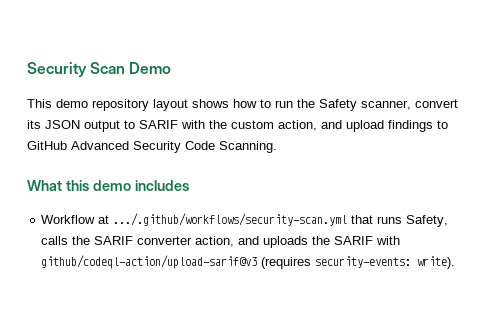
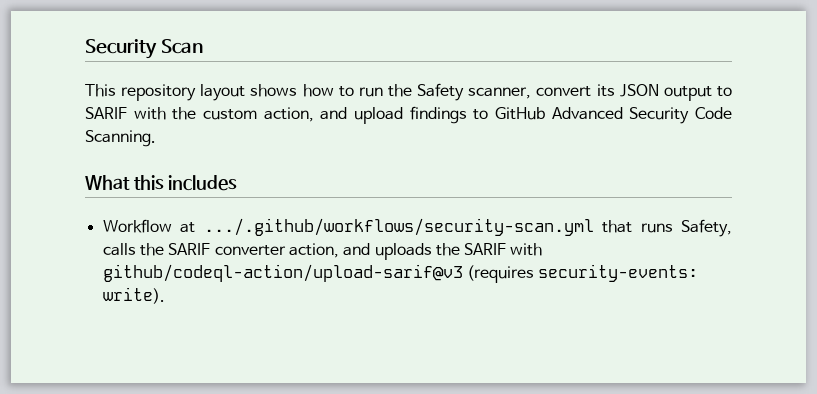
- Security Scan Demo
+ Security Scan
- This demo repository layout shows how to run the Safety scanner, convert its JSON output to SARIF with the custom action, and upload findings to GitHub Advanced Security Code Scanning.
+ This repository layout shows how to run the Safety scanner, convert its JSON output to SARIF with the custom action, and upload findings to GitHub Advanced Security Code Scanning.
- What this demo includes
+ What this includes

